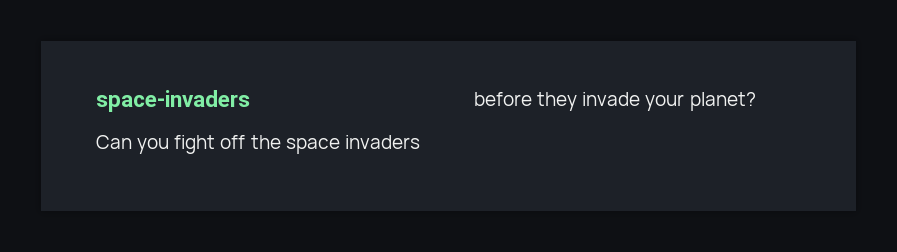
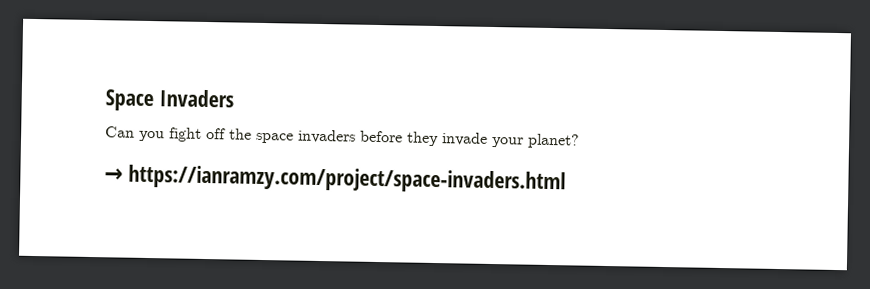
- space-invaders
+ Space Invaders
+ → https://ianramzy.com/project/space-invaders.html

